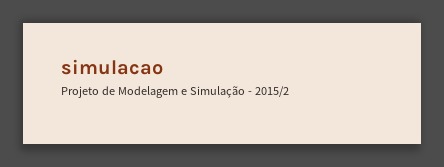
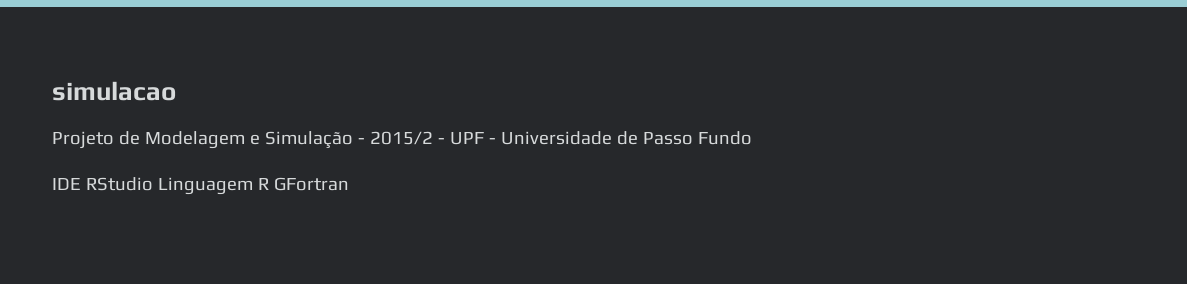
- Projeto de Modelagem e Simulação - 2015/2
+ Projeto de Modelagem e Simulação - 2015/2 - UPF - Universidade de Passo Fundo
+ IDE RStudio Linguagem R GFortran

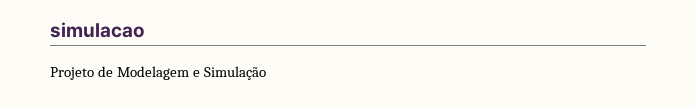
- Projeto de Modelagem e Simulação - 2015/2 - UPF - Universidade de Passo Fundo
- IDE RStudio Linguagem R GFortran
+ Projeto de Modelagem e Simulação

